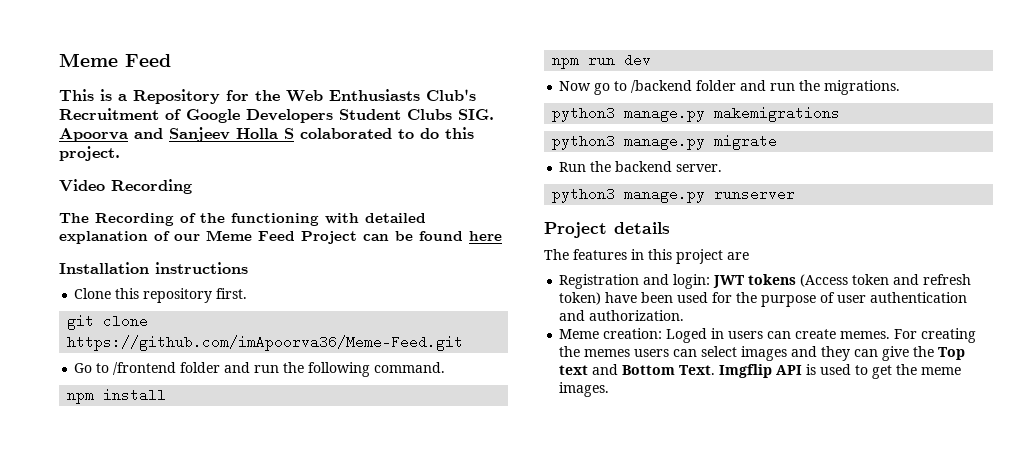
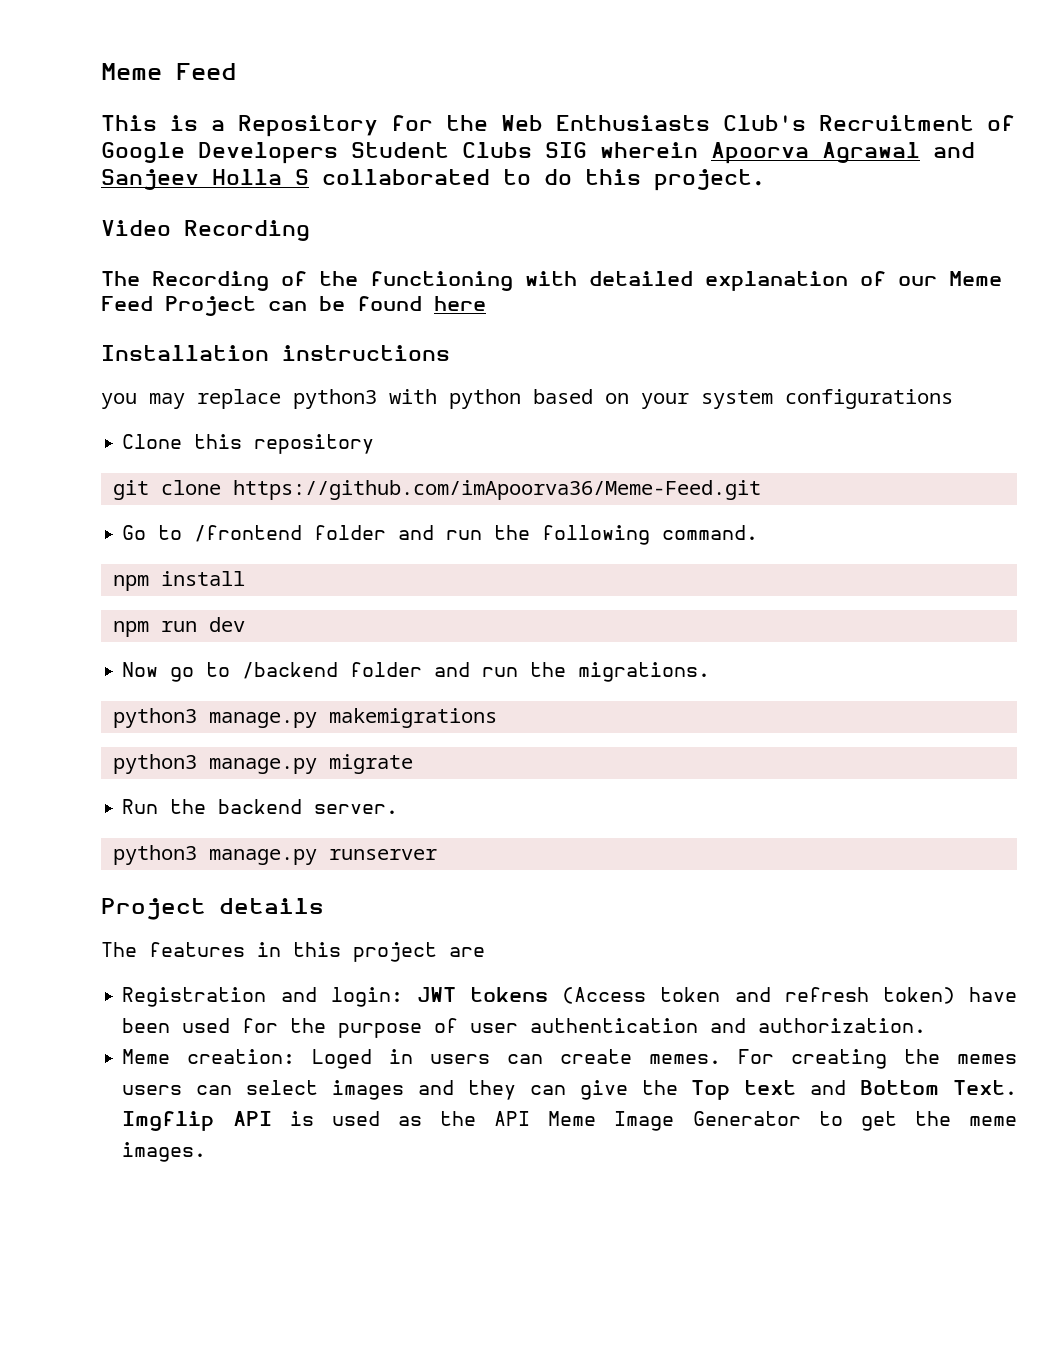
- This is a Repository for the Web Enthusiasts Club's Recruitment of Google Developers Student Clubs SIG. Apoorva and Sanjeev Holla S colaborated to do this project.
+ This is a Repository for the Web Enthusiasts Club's Recruitment of Google Developers Student Clubs SIG wherein Apoorva Agrawal and Sanjeev Holla S collaborated to do this project.
+ you may replace python3 with python based on your system configurations
- Clone this repository first.
+ Clone this repository
- Imgflip API is used to get the meme images.
+ Imgflip API is used as the API Meme Image Generator to get the meme images.

